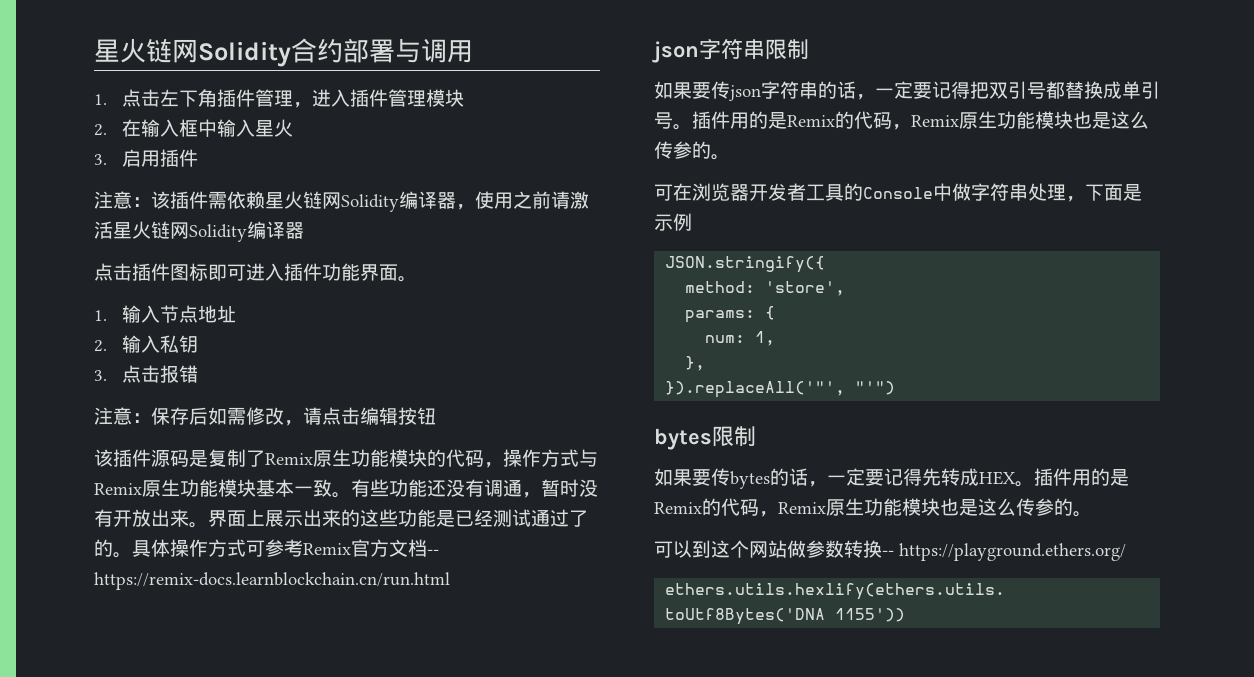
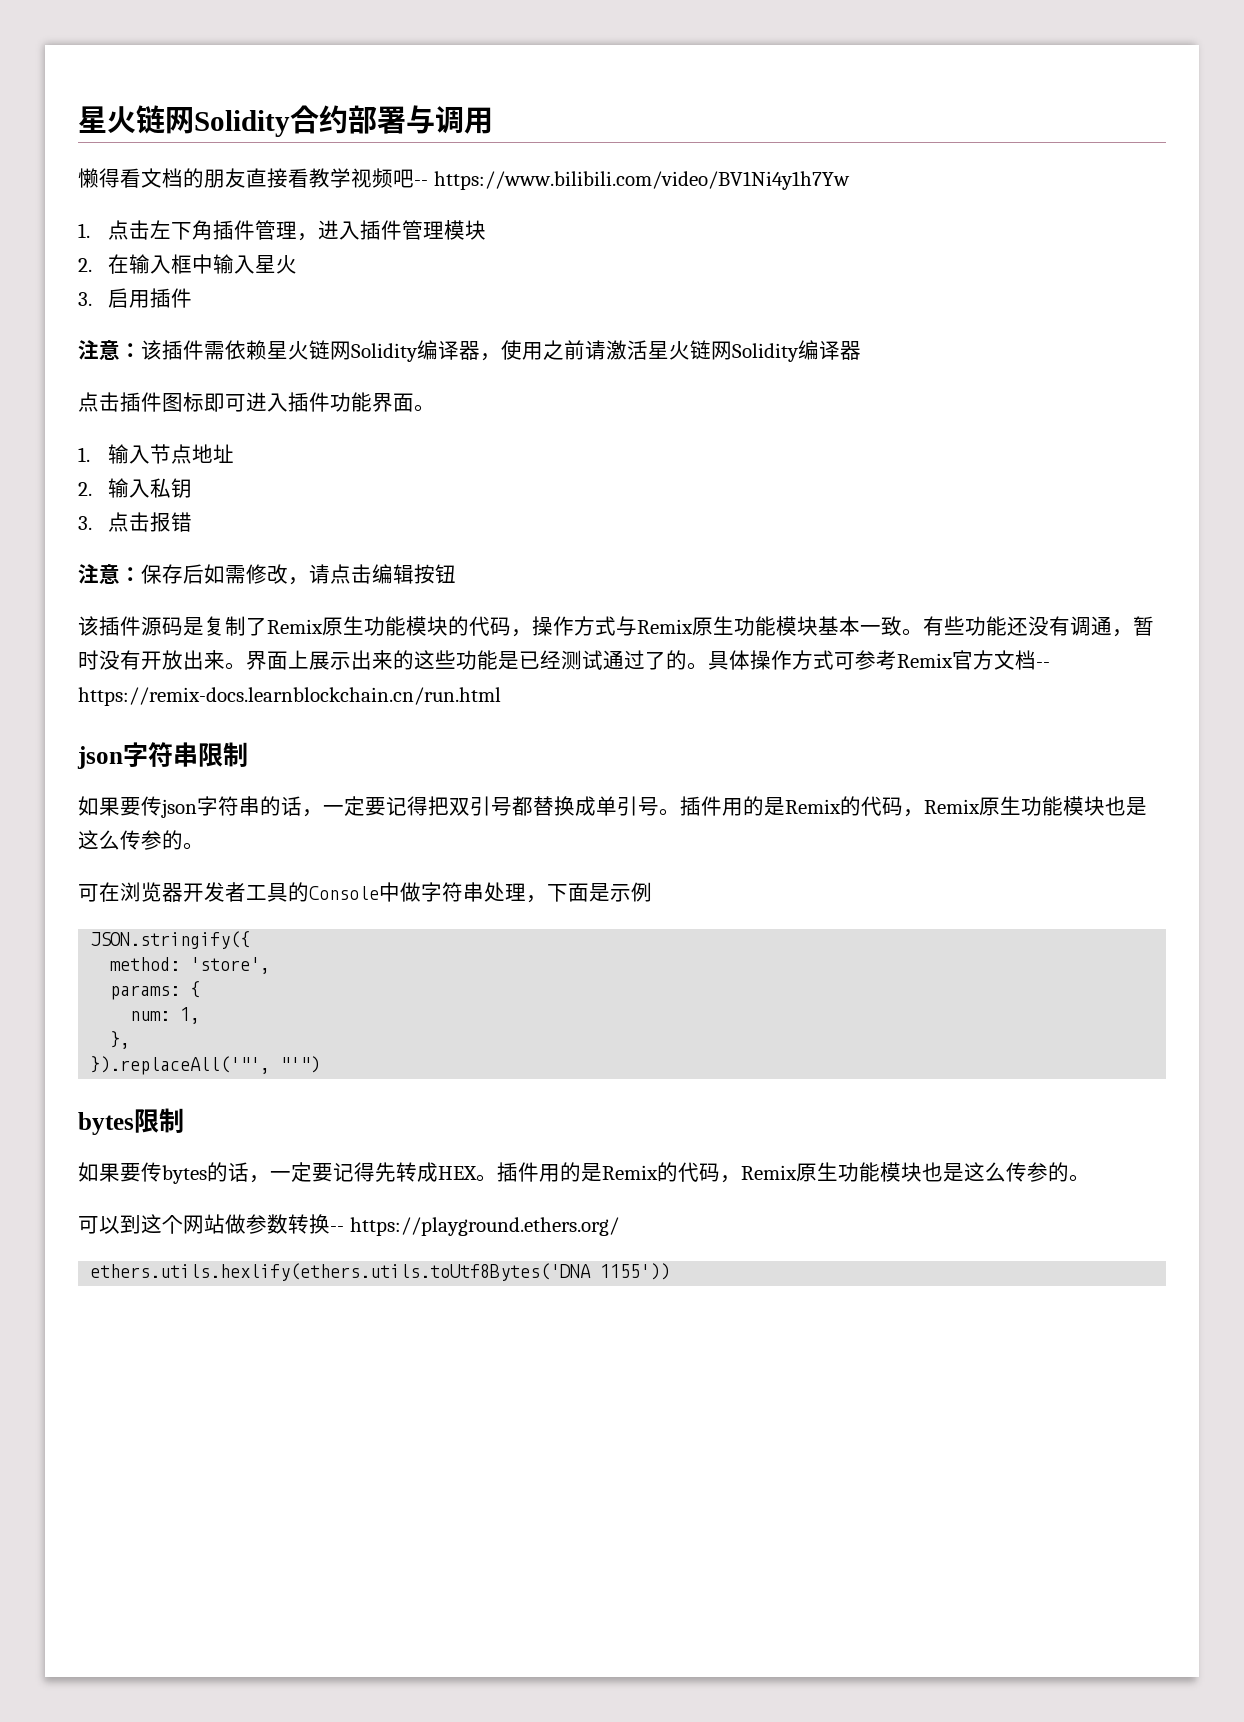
+ 懒得看文档的朋友直接看教学视频吧-- https://www.bilibili.com/video/BV1Ni4y1h7Yw

